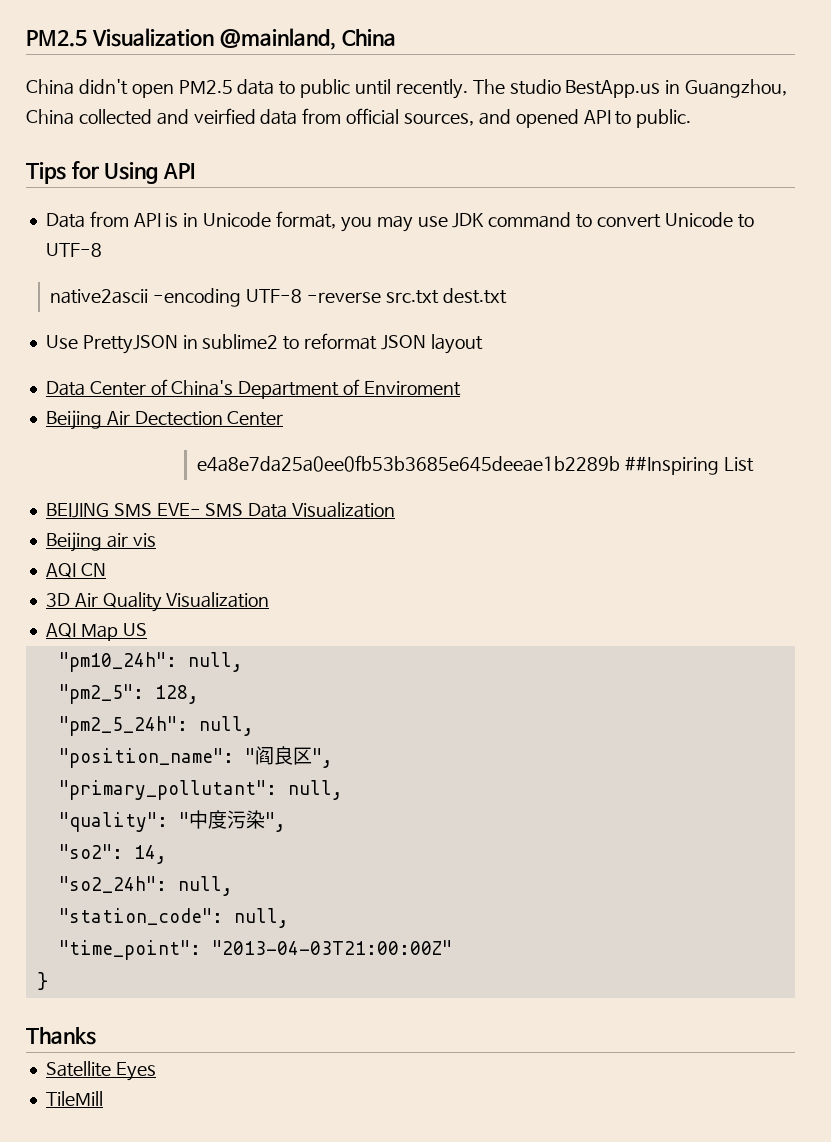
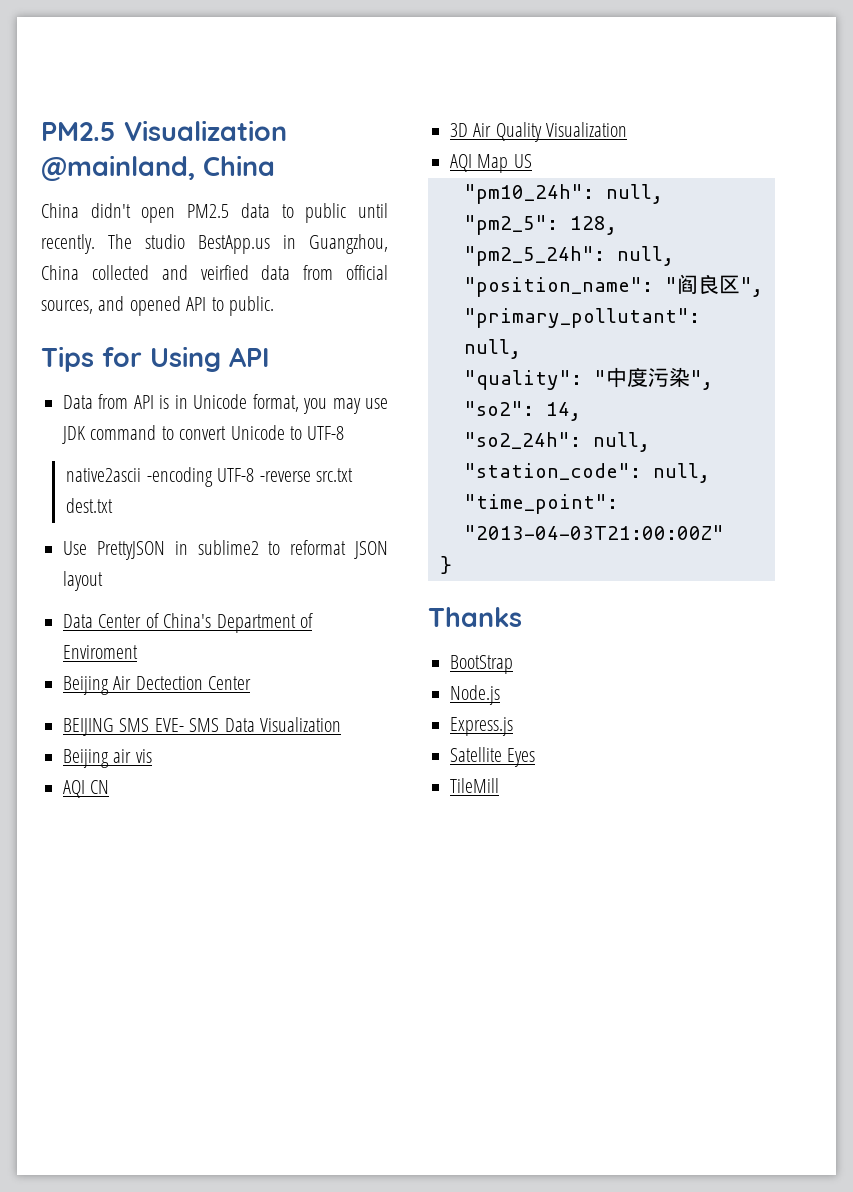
- e4a8e7da25a0ee0fb53b3685e645deeae1b2289b ##Inspiring List
+ BootStrap
+ Node.js
+ Express.js

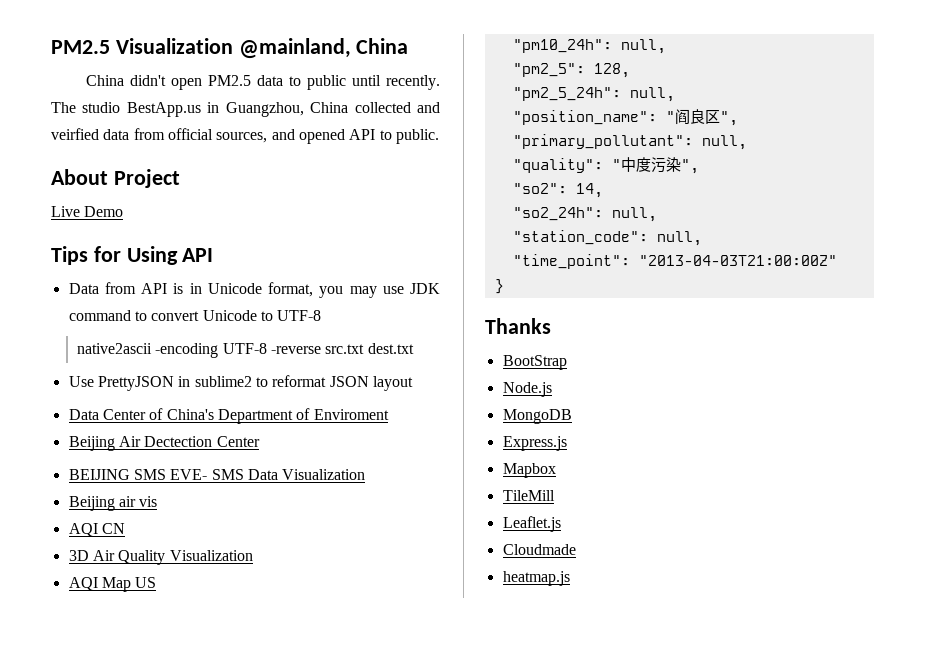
+ About Project
+ Live Demo
+ MongoDB
- Satellite Eyes
+ Mapbox
+ Leaflet.js
+ Cloudmade
+ heatmap.js

